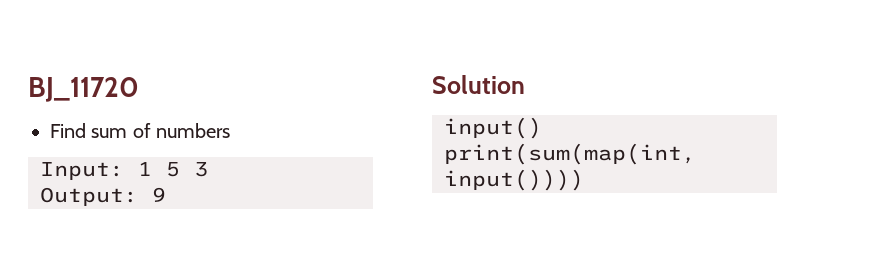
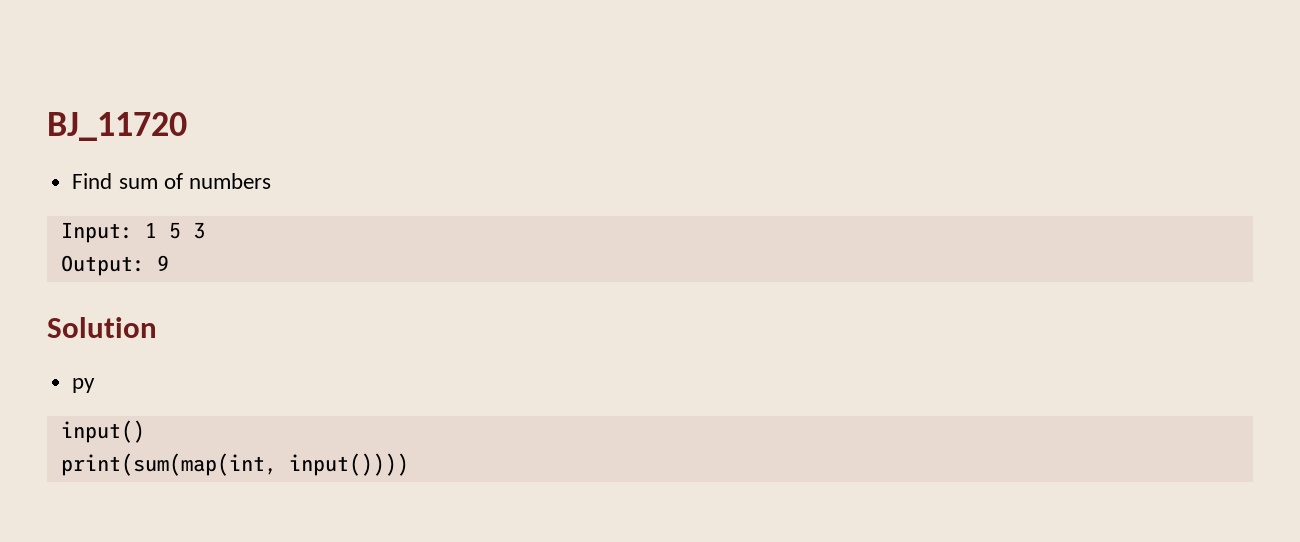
+ py

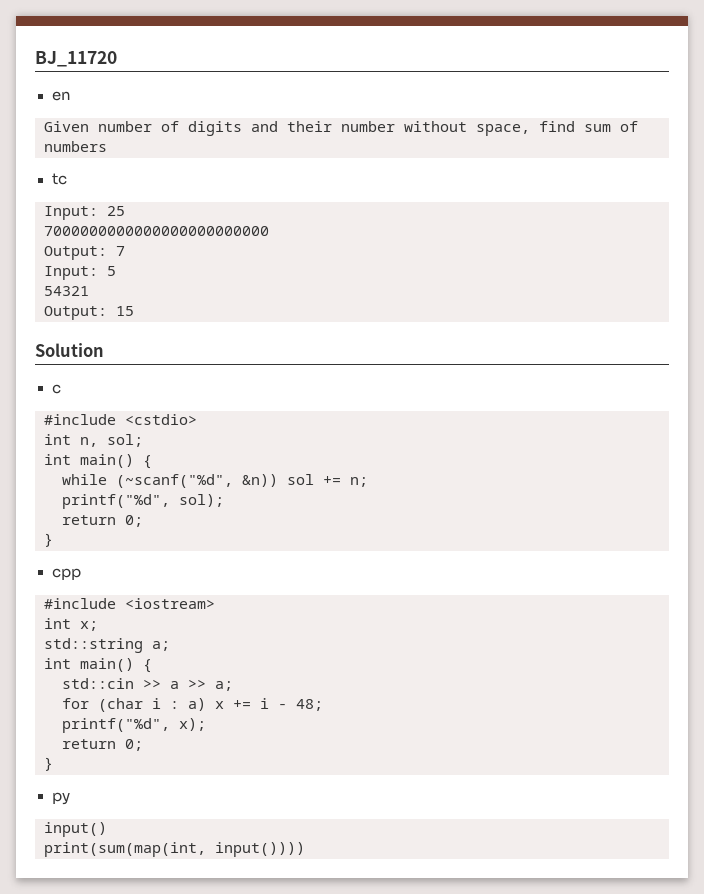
- Find sum of numbers
+ en
+ Given number of digits and their number without space, find sum of numbers
- Input: 1 5 3
- Output: 9
+ tc
+ Input: 25
+ 7000000000000000000000000
+ Output: 7
+ Input: 5
+ 54321
+ Output: 15
  Solution
+ c
+ #include <cstdio>
+ int n, sol;
+ int main() {
+ while (~scanf("%d", &n)) sol += n;
+ printf("%d", sol);
+ return 0;
+ }
+ cpp
+ #include <iostream>
+ int x;
+ std::string a;
+ int main() {
+ std::cin >> a >> a;
+ for (char i : a) x += i - 48;
+ printf("%d", x);
+ return 0;
+ }

